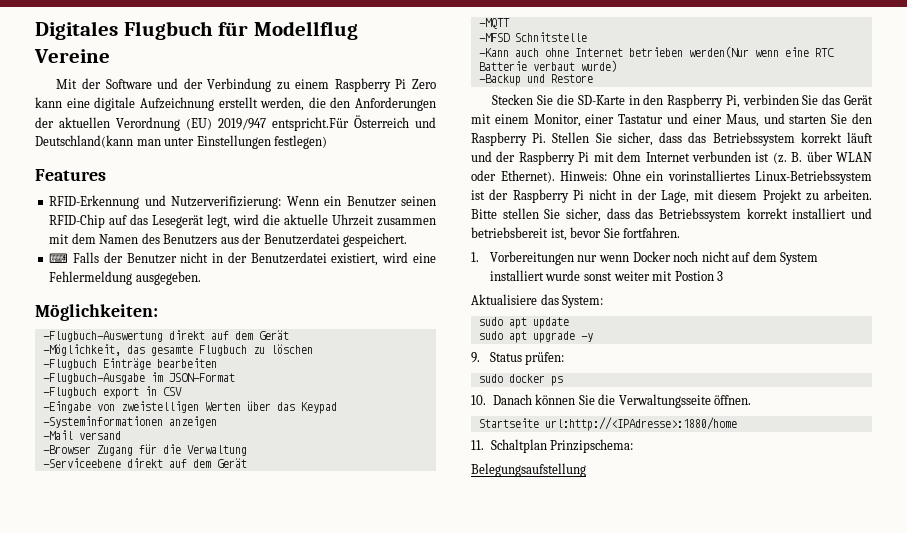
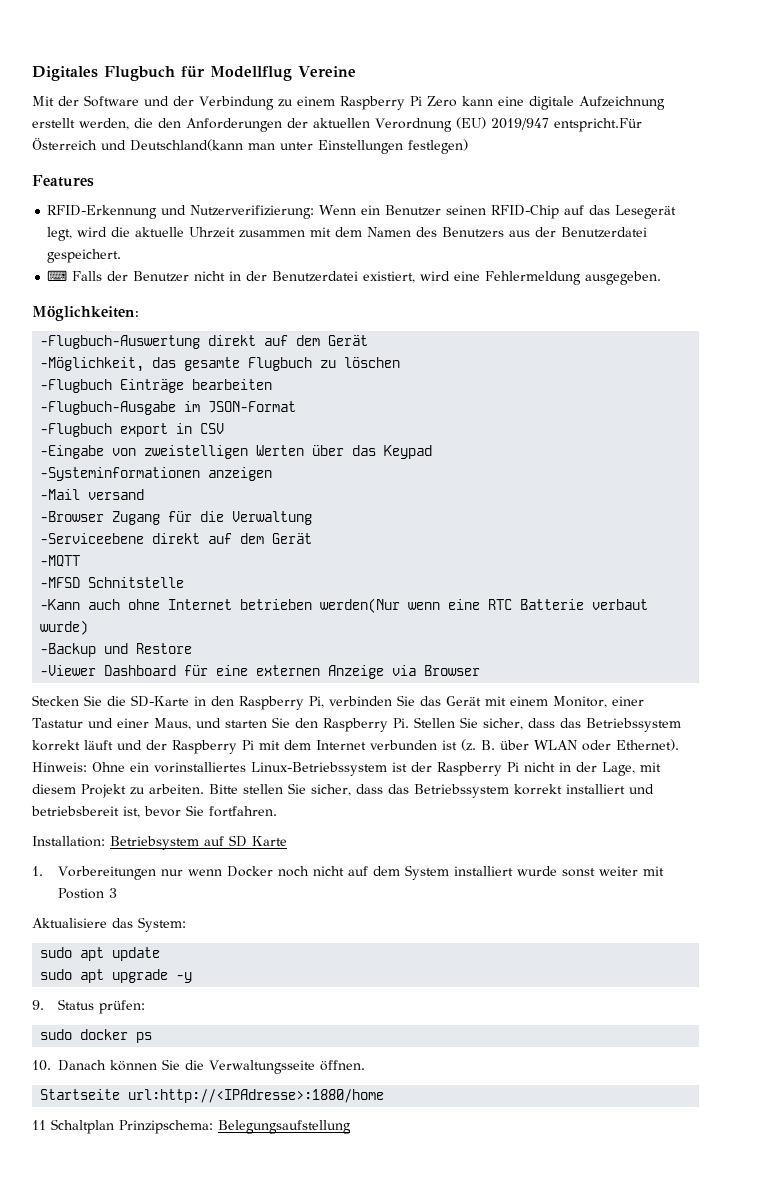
+ -Viewer Dashboard für eine externen Anzeige via Browser
+ Installation: Betriebsystem auf SD Karte
- 11. Schaltplan Prinzipschema:
- Belegungsaufstellung
+ 11 Schaltplan Prinzipschema: Belegungsaufstellung

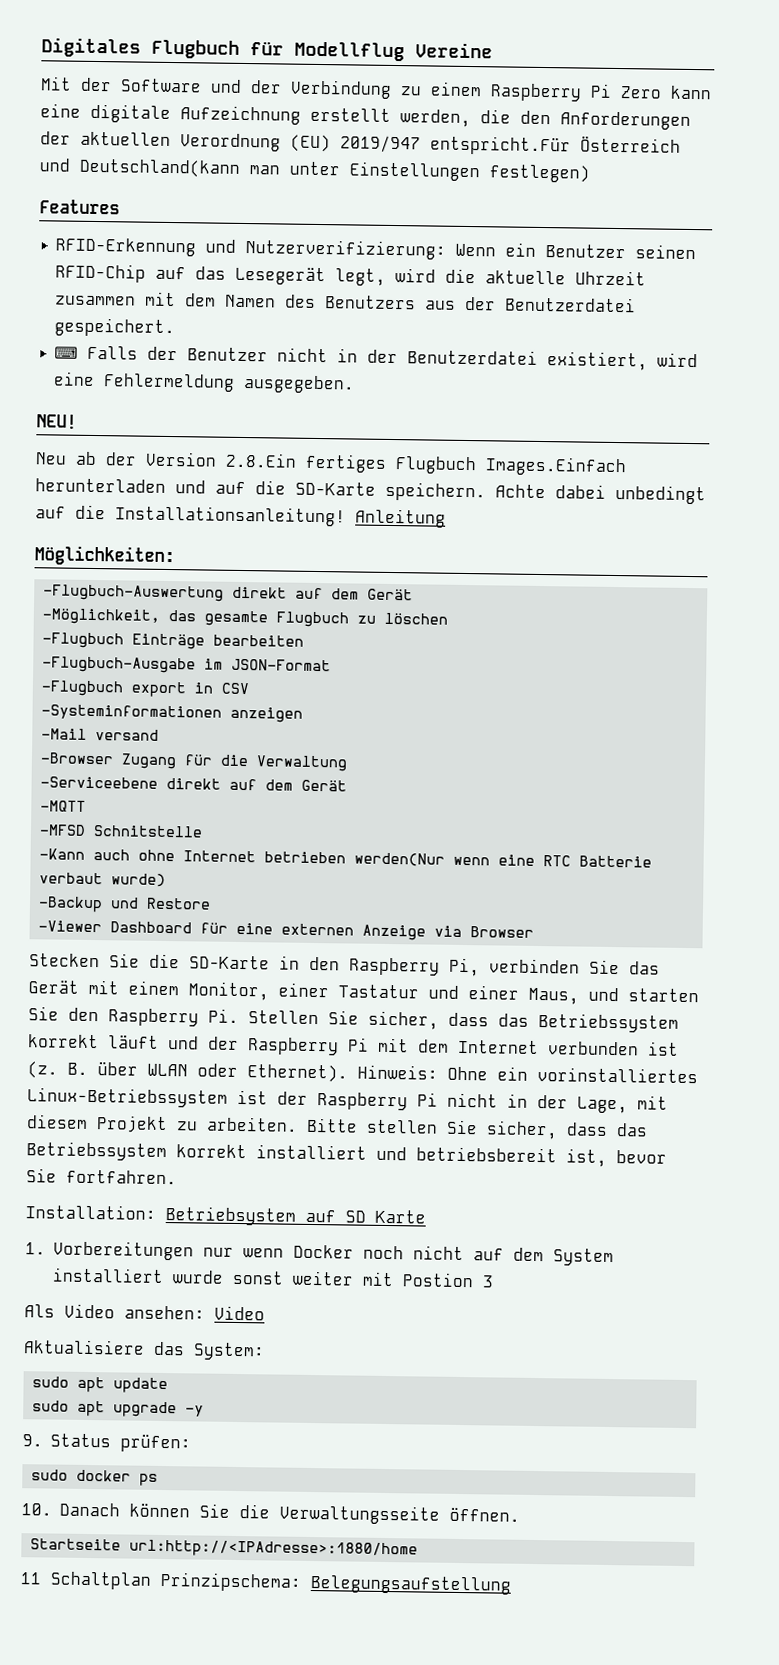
+ NEU!
+ Neu ab der Version 2.8.Ein fertiges Flugbuch Images.Einfach herunterladen und auf die SD-Karte speichern. Achte dabei unbedingt auf die Installationsanleitung! Anleitung
- -Eingabe von zweistelligen Werten über das Keypad
+ Als Video ansehen: Video

